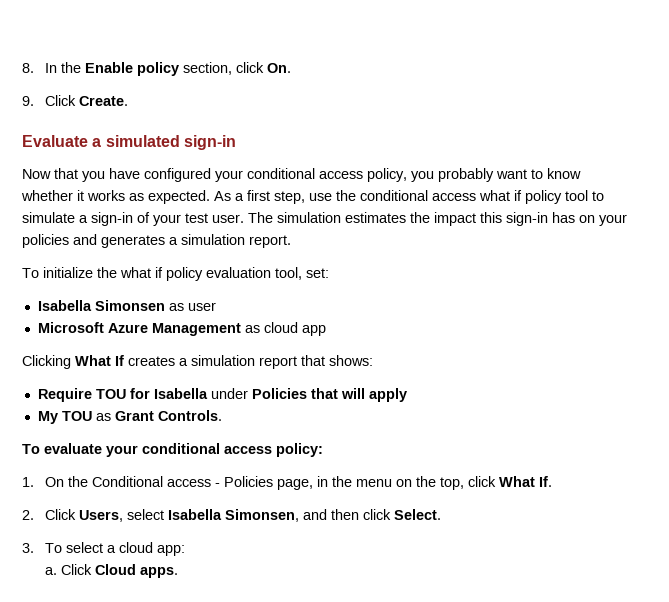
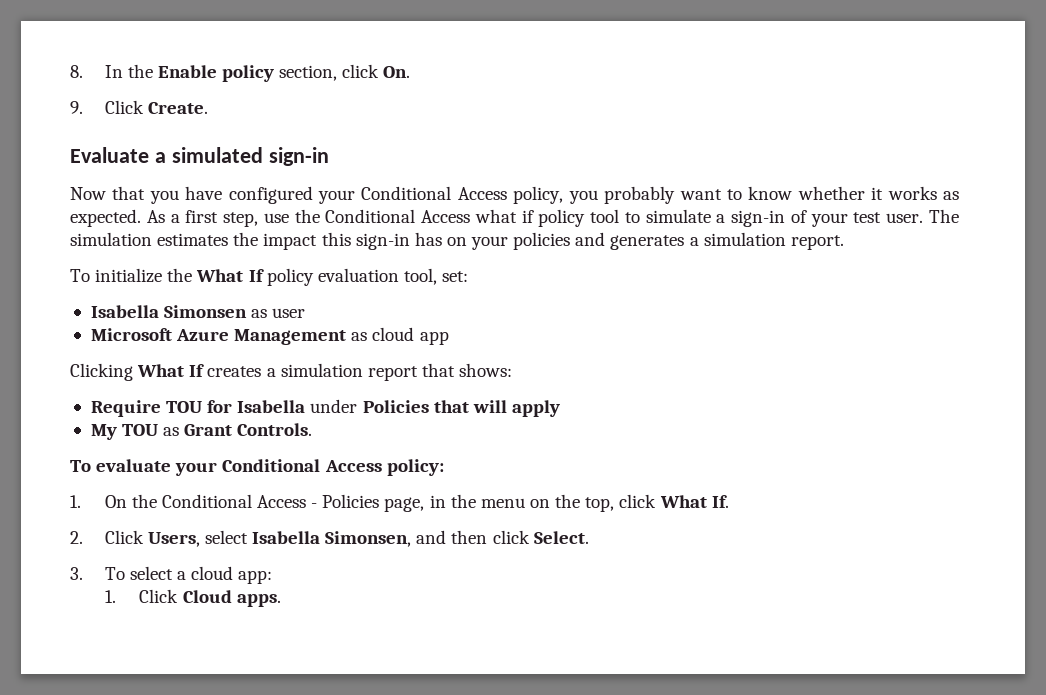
- Now that you have configured your conditional access policy, you probably want to know whether it works as expected.
+ Now that you have configured your Conditional Access policy, you probably want to know whether it works as expected.
- As a first step, use the conditional access what if policy tool to simulate a sign-in of your test user.
+ As a first step, use the Conditional Access what if policy tool to simulate a sign-in of your test user.
- To initialize the what if policy evaluation tool, set:
+ To initialize the What If policy evaluation tool, set:
- To evaluate your conditional access policy:
+ To evaluate your Conditional Access policy:
- 1. On the Conditional access - Policies page, in the menu on the top, click What If.
+ 1. On the Conditional Access - Policies page, in the menu on the top, click What If.
- a. Click Cloud apps.
+ 1. Click Cloud apps.

